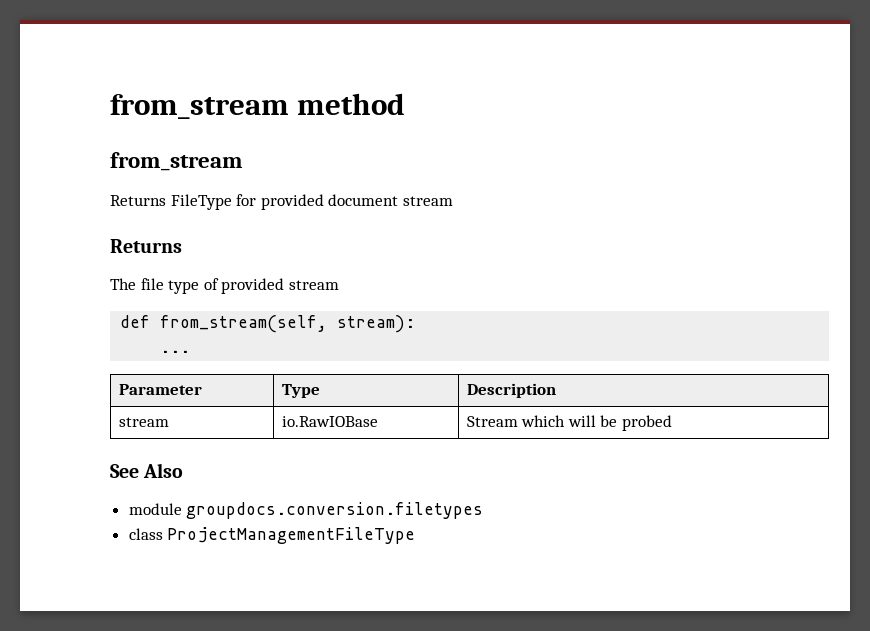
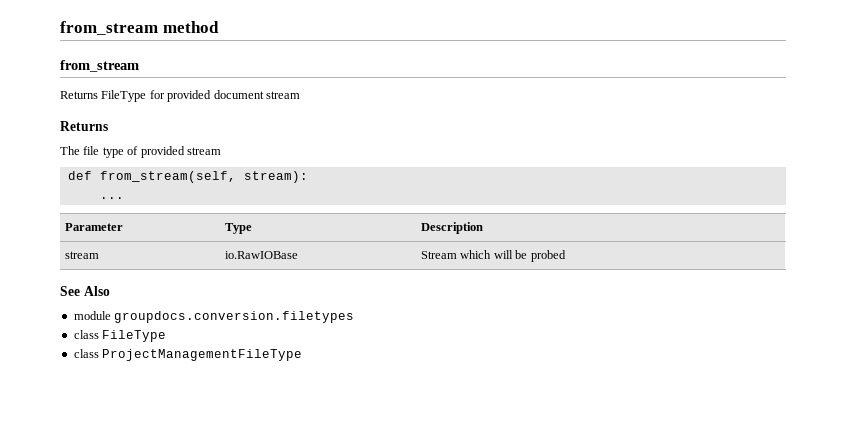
+ class FileType

